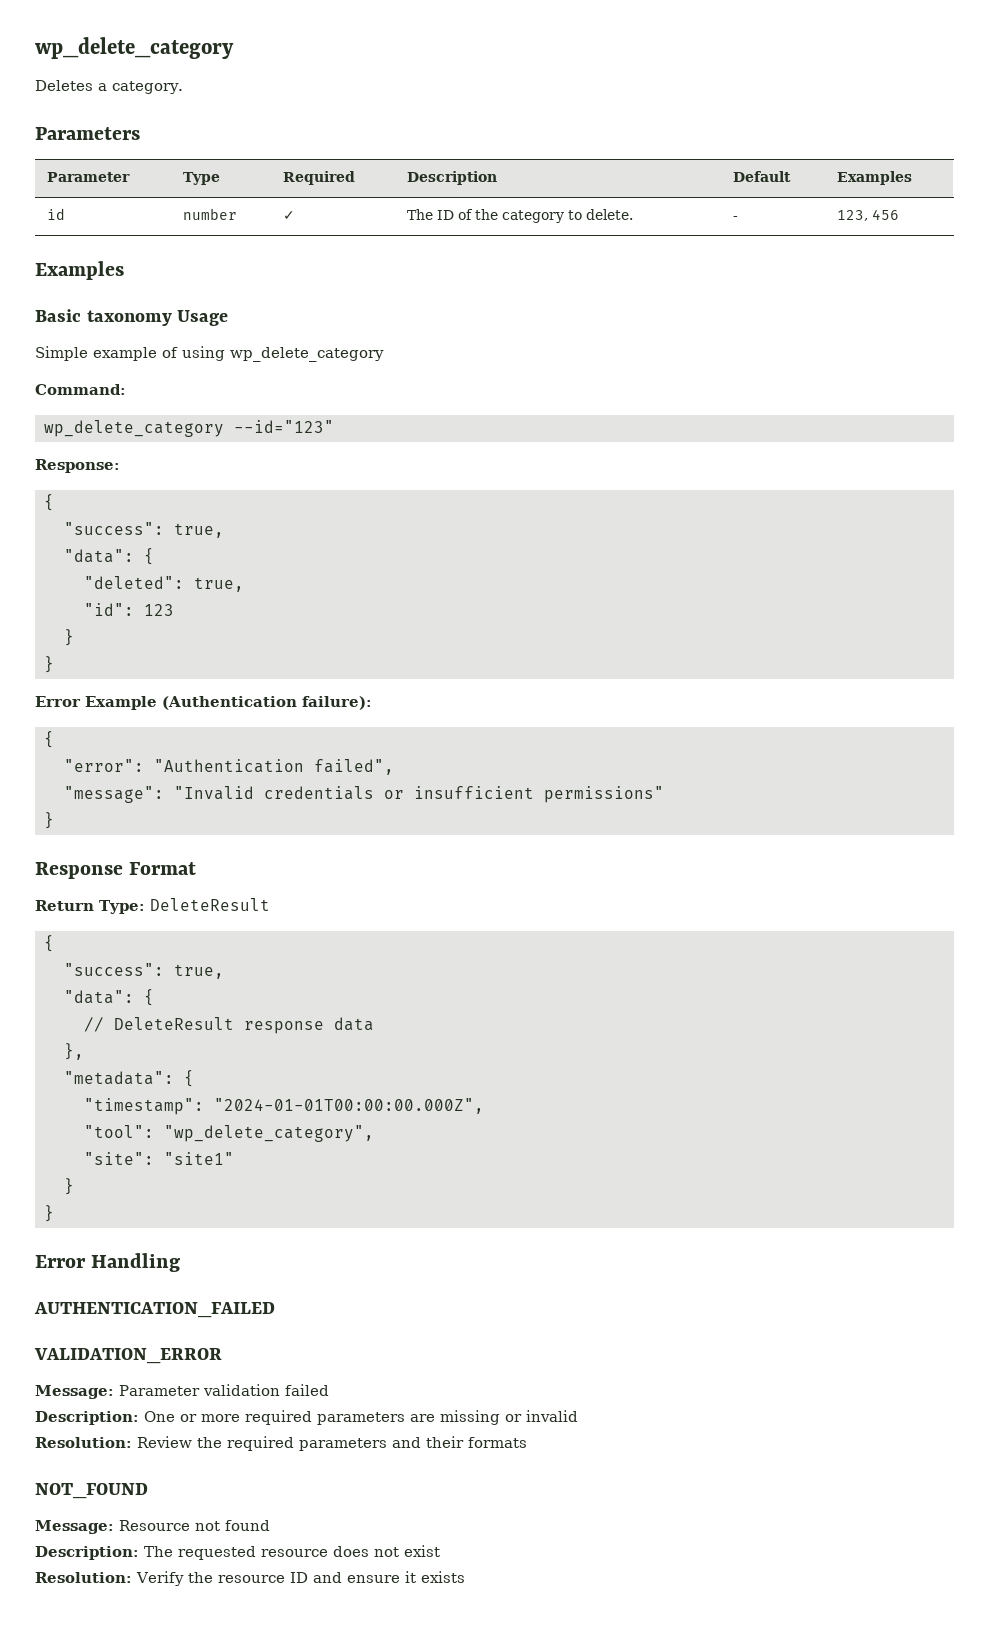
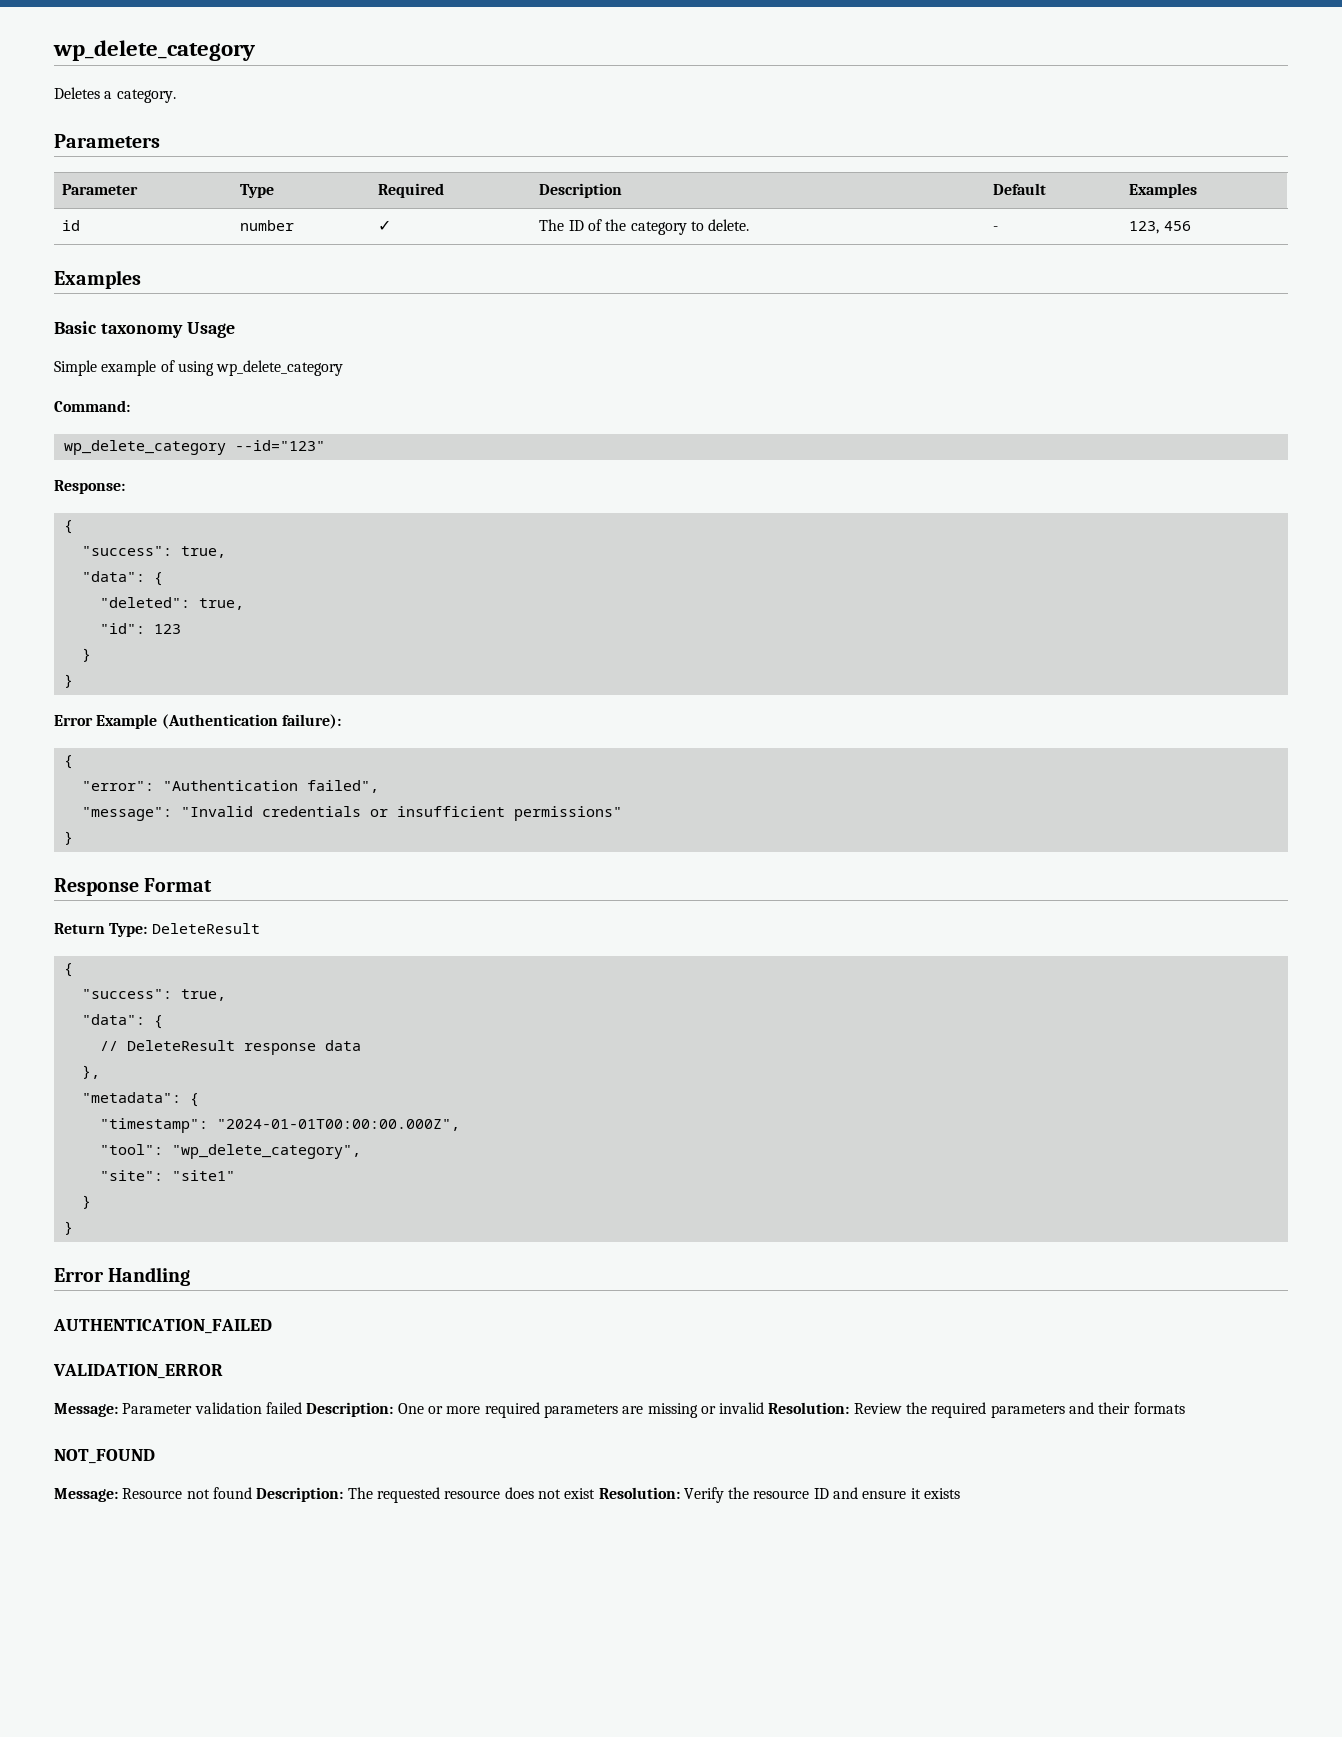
- Message: Parameter validation failed
- Description: One or more required parameters are missing or invalid
- Resolution: Review the required parameters and their formats
+ Message: Parameter validation failed Description: One or more required parameters are missing or invalid Resolution: Review the required parameters and their formats
- Message: Resource not found
- Description: The requested resource does not exist
- Resolution: Verify the resource ID and ensure it exists
+ Message: Resource not found Description: The requested resource does not exist Resolution: Verify the resource ID and ensure it exists

